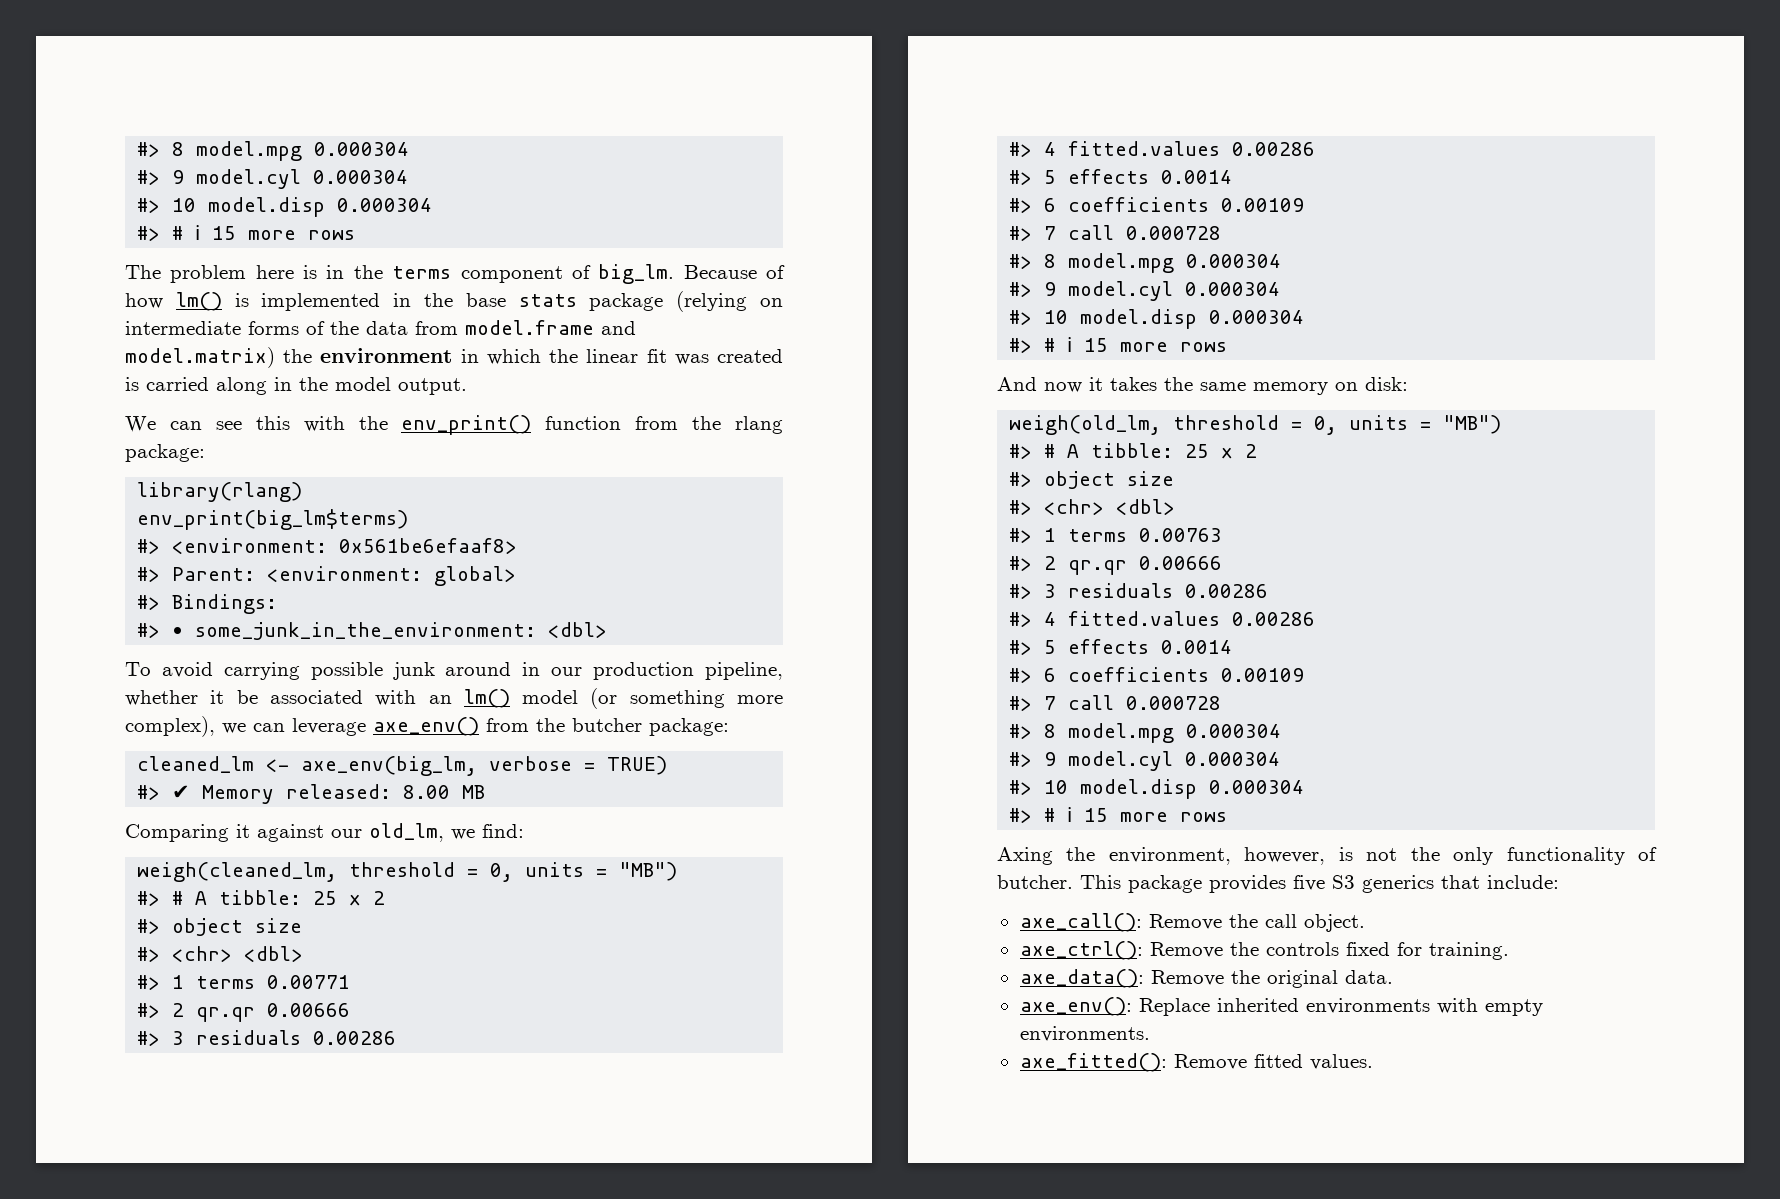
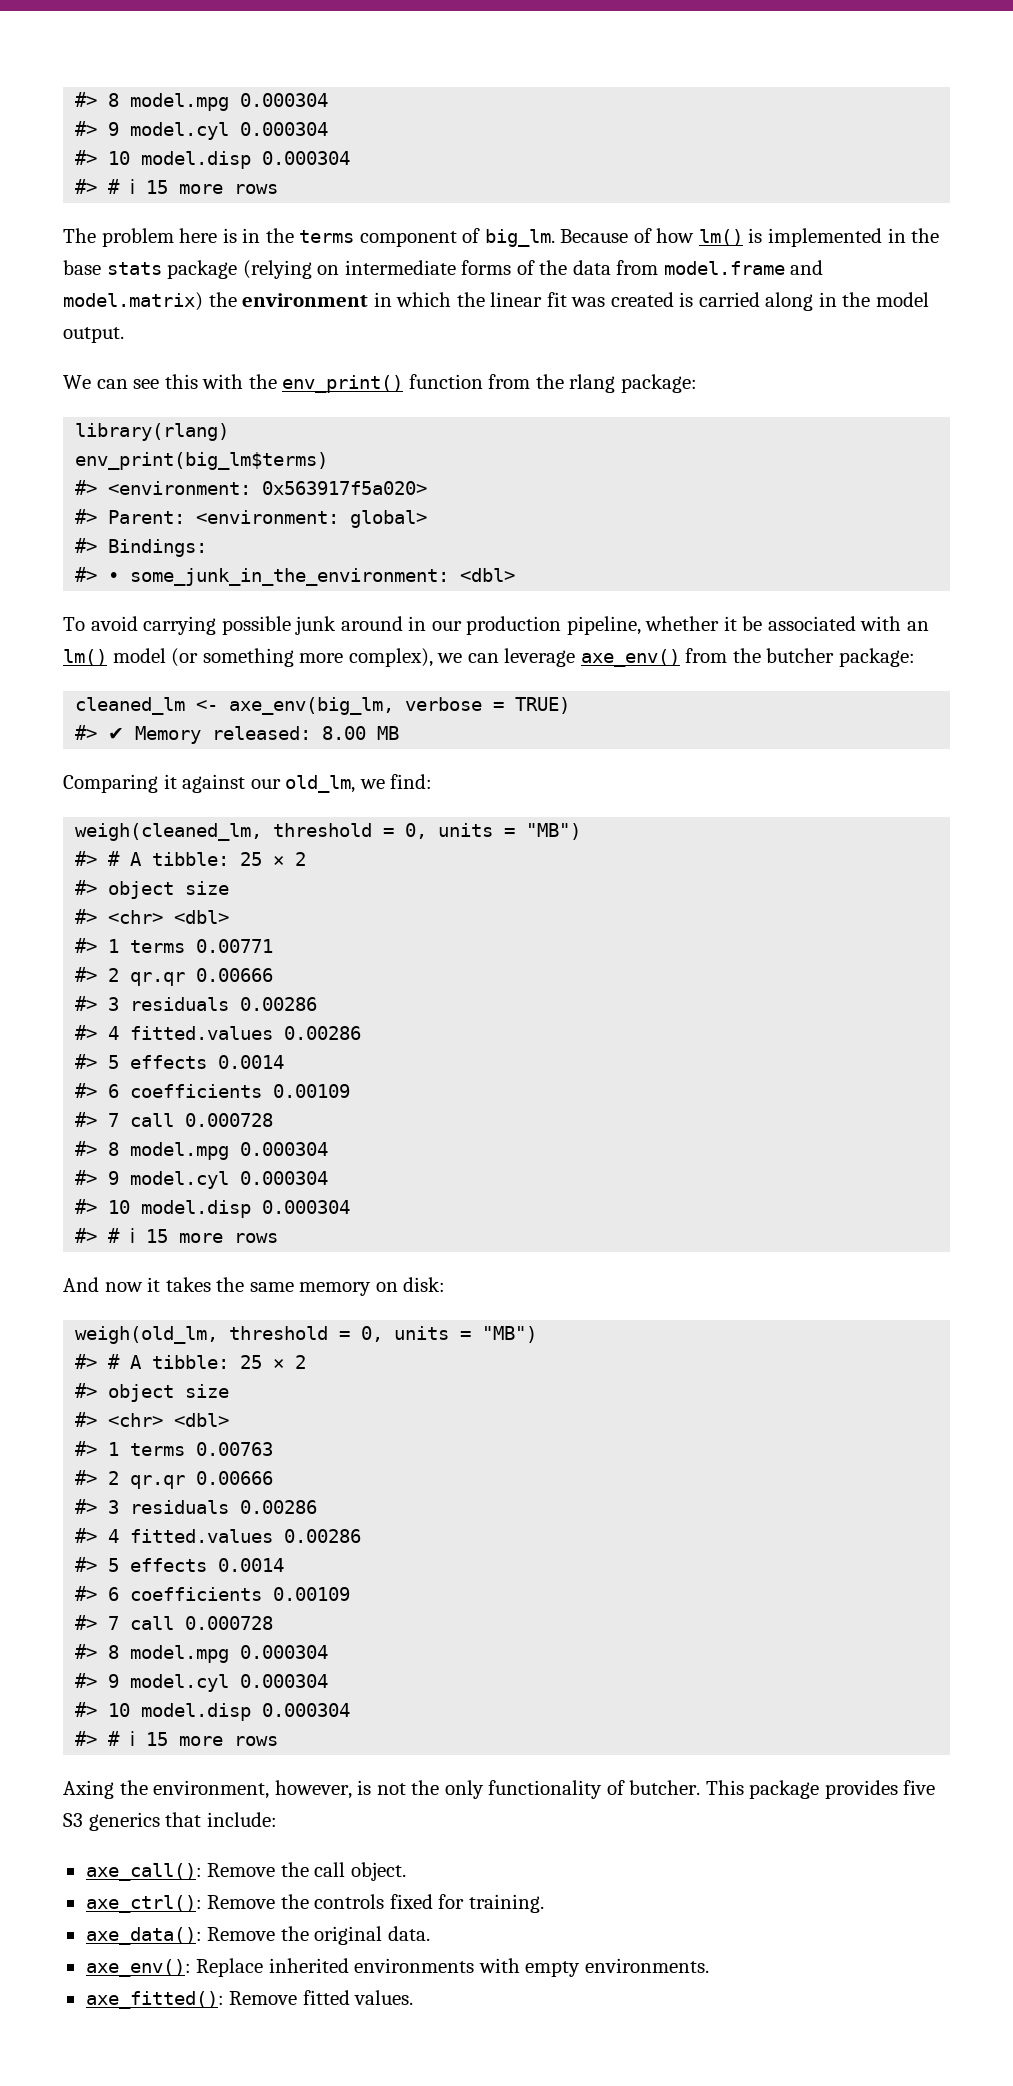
- #> <environment: 0x561be6efaaf8>
+ #> <environment: 0x563917f5a020>

